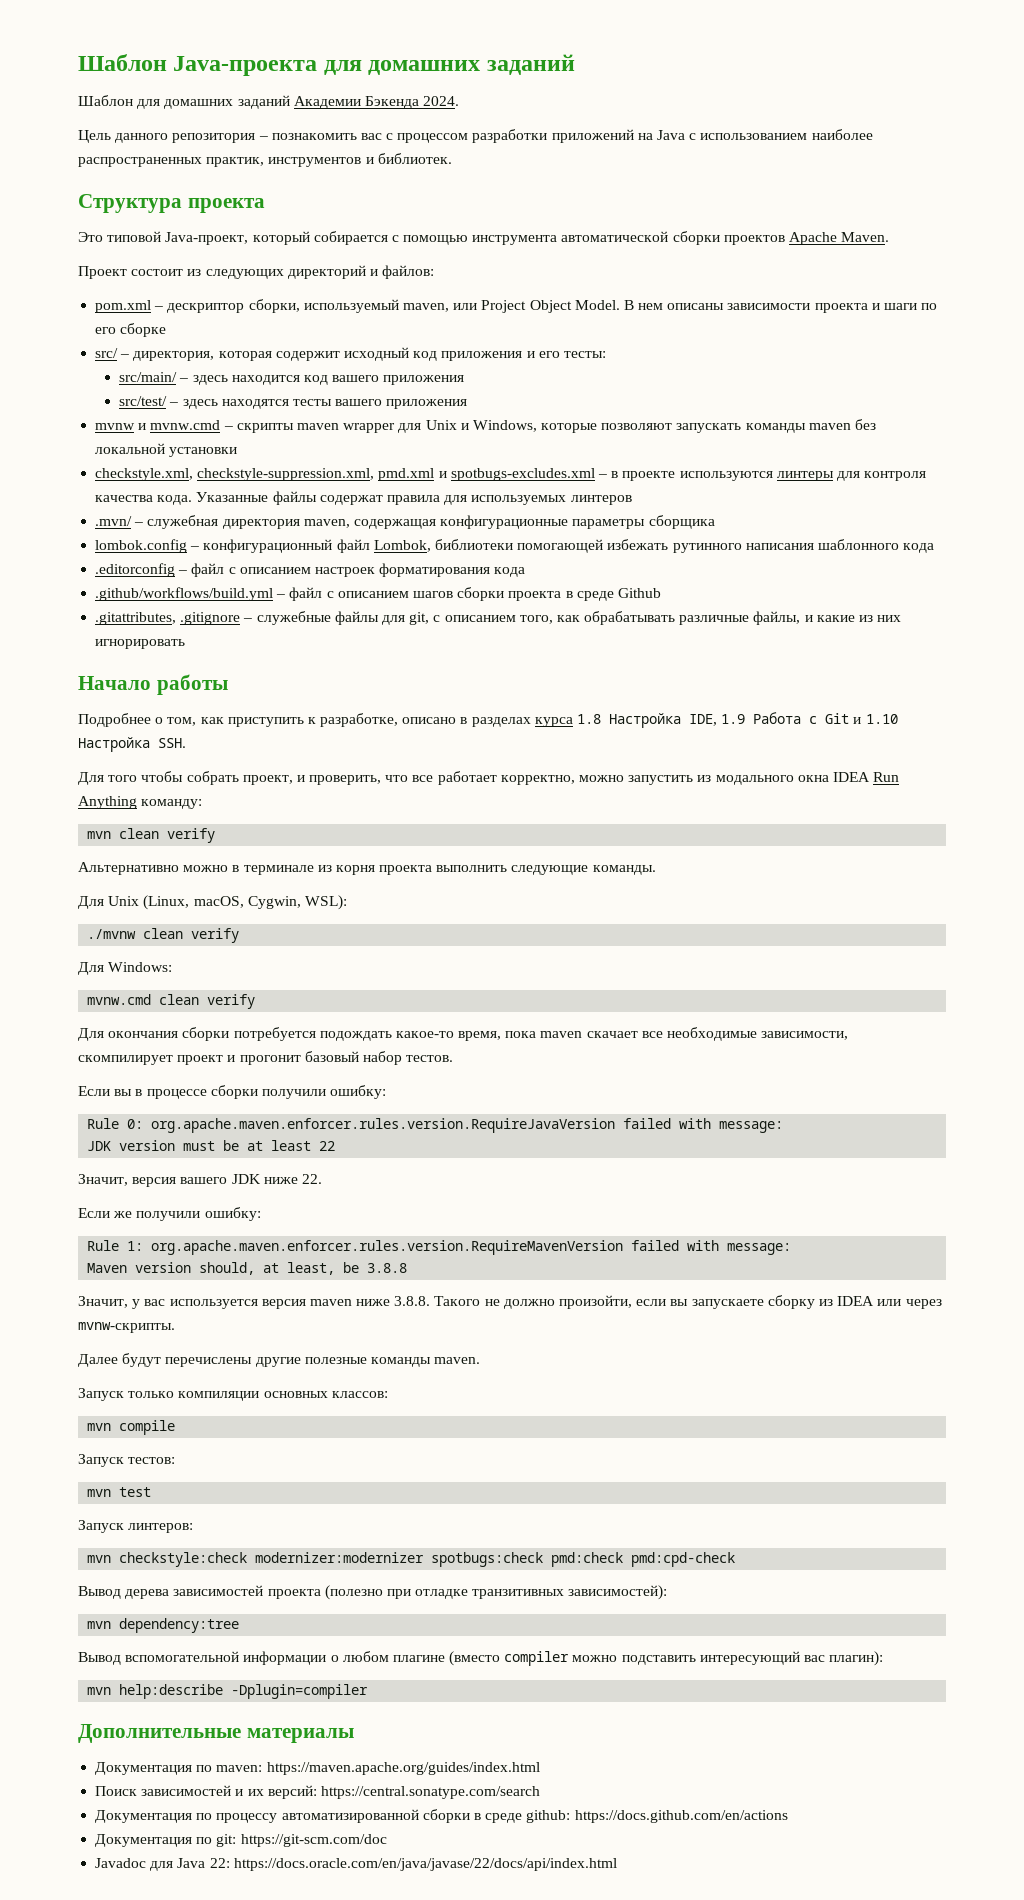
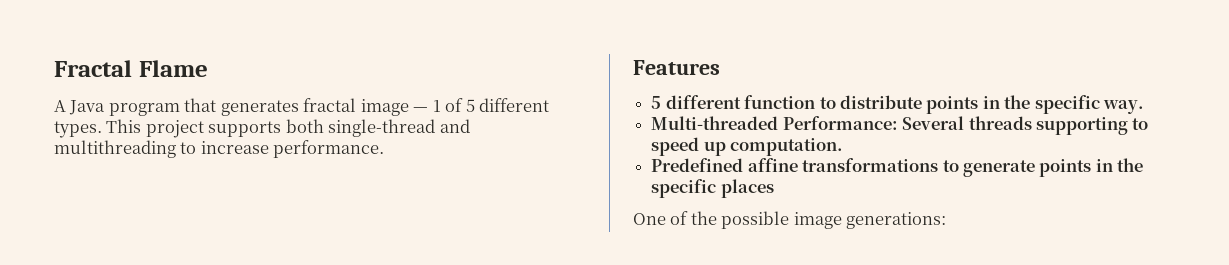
- Шаблон Java-проекта для домашних заданий
- Шаблон для домашних заданий Академии Бэкенда 2024.
- Цель данного репозитория – познакомить вас с процессом разработки приложений на Java с использованием наиболее распространенных практик, инструментов и библиотек.
- Структура проекта
- Это типовой Java-проект, который собирается с помощью инструмента автоматической сборки проектов Apache Maven.
- Проект состоит из следующих директорий и файлов:
- pom.xml – дескриптор сборки, используемый maven, или Project Object Model. В нем описаны зависимости проекта и шаги по его сборке
- src/ – директория, которая содержит исходный код приложения и его тесты:
- src/main/ – здесь находится код вашего приложения
- src/test/ – здесь находятся тесты вашего приложения
- mvnw и mvnw.cmd – скрипты maven wrapper для Unix и Windows, которые позволяют запускать команды maven без локальной установки
- checkstyle.xml, checkstyle-suppression.xml, pmd.xml и spotbugs-excludes.xml – в проекте используются линтеры для контроля качества кода. Указанные файлы содержат правила для используемых линтеров
- .mvn/ – служебная директория maven, содержащая конфигурационные параметры сборщика
- lombok.config – конфигурационный файл Lombok, библиотеки помогающей избежать рутинного написания шаблонного кода
- .editorconfig – файл с описанием настроек форматирования кода
- .github/workflows/build.yml – файл с описанием шагов сборки проекта в среде Github
- .gitattributes, .gitignore – служебные файлы для git, с описанием того, как обрабатывать различные файлы, и какие из них игнорировать
- Начало работы
- Подробнее о том, как приступить к разработке, описано в разделах курса 1.8 Настройка IDE, 1.9 Работа с Git и 1.10 Настройка SSH.
- Для того чтобы собрать проект, и проверить, что все работает корректно, можно запустить из модального окна IDEA Run Anything команду:
- mvn clean verify
- Альтернативно можно в терминале из корня проекта выполнить следующие команды.
- Для Unix (Linux, macOS, Cygwin, WSL):
- ./mvnw clean verify
- Для Windows:
- mvnw.cmd clean verify
- Для окончания сборки потребуется подождать какое-то время, пока maven скачает все необходимые зависимости, скомпилирует проект и прогонит базовый набор тестов.
- Если вы в процессе сборки получили ошибку:
- Rule 0: org.apache.maven.enforcer.rules.version.RequireJavaVersion failed with message:
- JDK version must be at least 22
- Значит, версия вашего JDK ниже 22.
- Если же получили ошибку:
- Rule 1: org.apache.maven.enforcer.rules.version.RequireMavenVersion failed with message:
- Maven version should, at least, be 3.8.8
- Значит, у вас используется версия maven ниже 3.8.8. Такого не должно произойти, если вы запускаете сборку из IDEA или через mvnw-скрипты.
- Далее будут перечислены другие полезные команды maven.
- Запуск только компиляции основных классов:
- mvn compile
- Запуск тестов:
- mvn test
- Запуск линтеров:
- mvn checkstyle:check modernizer:modernizer spotbugs:check pmd:check pmd:cpd-check
- Вывод дерева зависимостей проекта (полезно при отладке транзитивных зависимостей):
- mvn dependency:tree
- Вывод вспомогательной информации о любом плагине (вместо compiler можно подставить интересующий вас плагин):
- mvn help:describe -Dplugin=compiler
- Дополнительные материалы
- Документация по maven: https://maven.apache.org/guides/index.html
- Поиск зависимостей и их версий: https://central.sonatype.com/search
- Документация по процессу автоматизированной сборки в среде github: https://docs.github.com/en/actions
- Документация по git: https://git-scm.com/doc
- Javadoc для Java 22: https://docs.oracle.com/en/java/javase/22/docs/api/index.html
+ Fractal Flame
+ A Java program that generates fractal image — 1 of 5 different types. This project supports both single-thread and multithreading to increase performance.
+ Features
+ 5 different function to distribute points in the specific way.
+ Multi-threaded Performance: Several threads supporting to speed up computation.
+ Predefined affine transformations to generate points in the specific places
+ One of the possible image generations:

